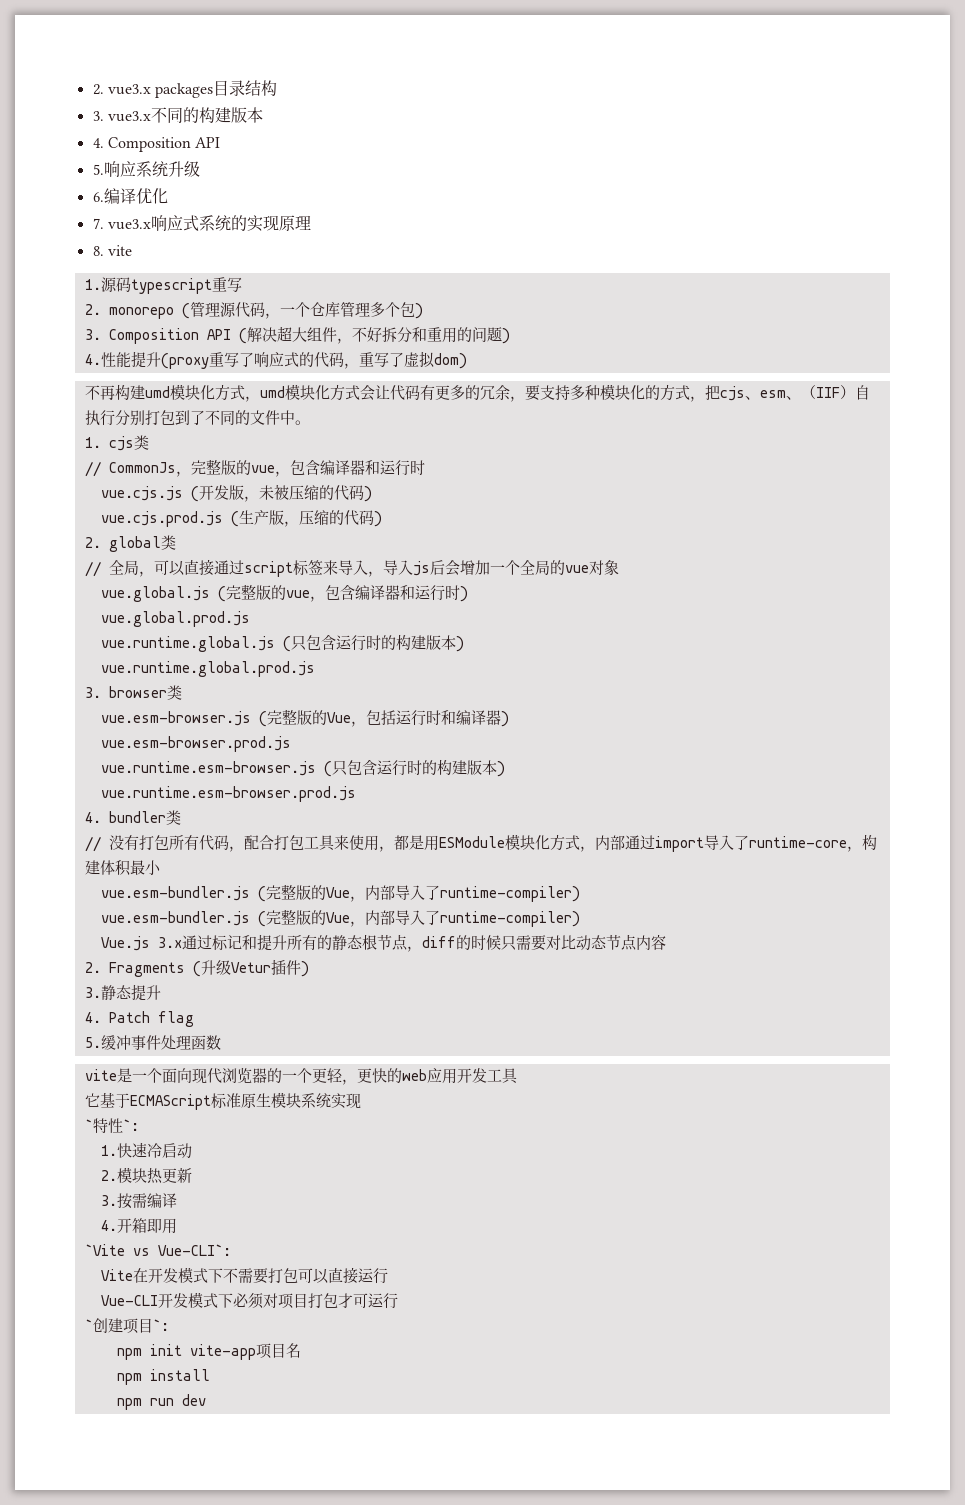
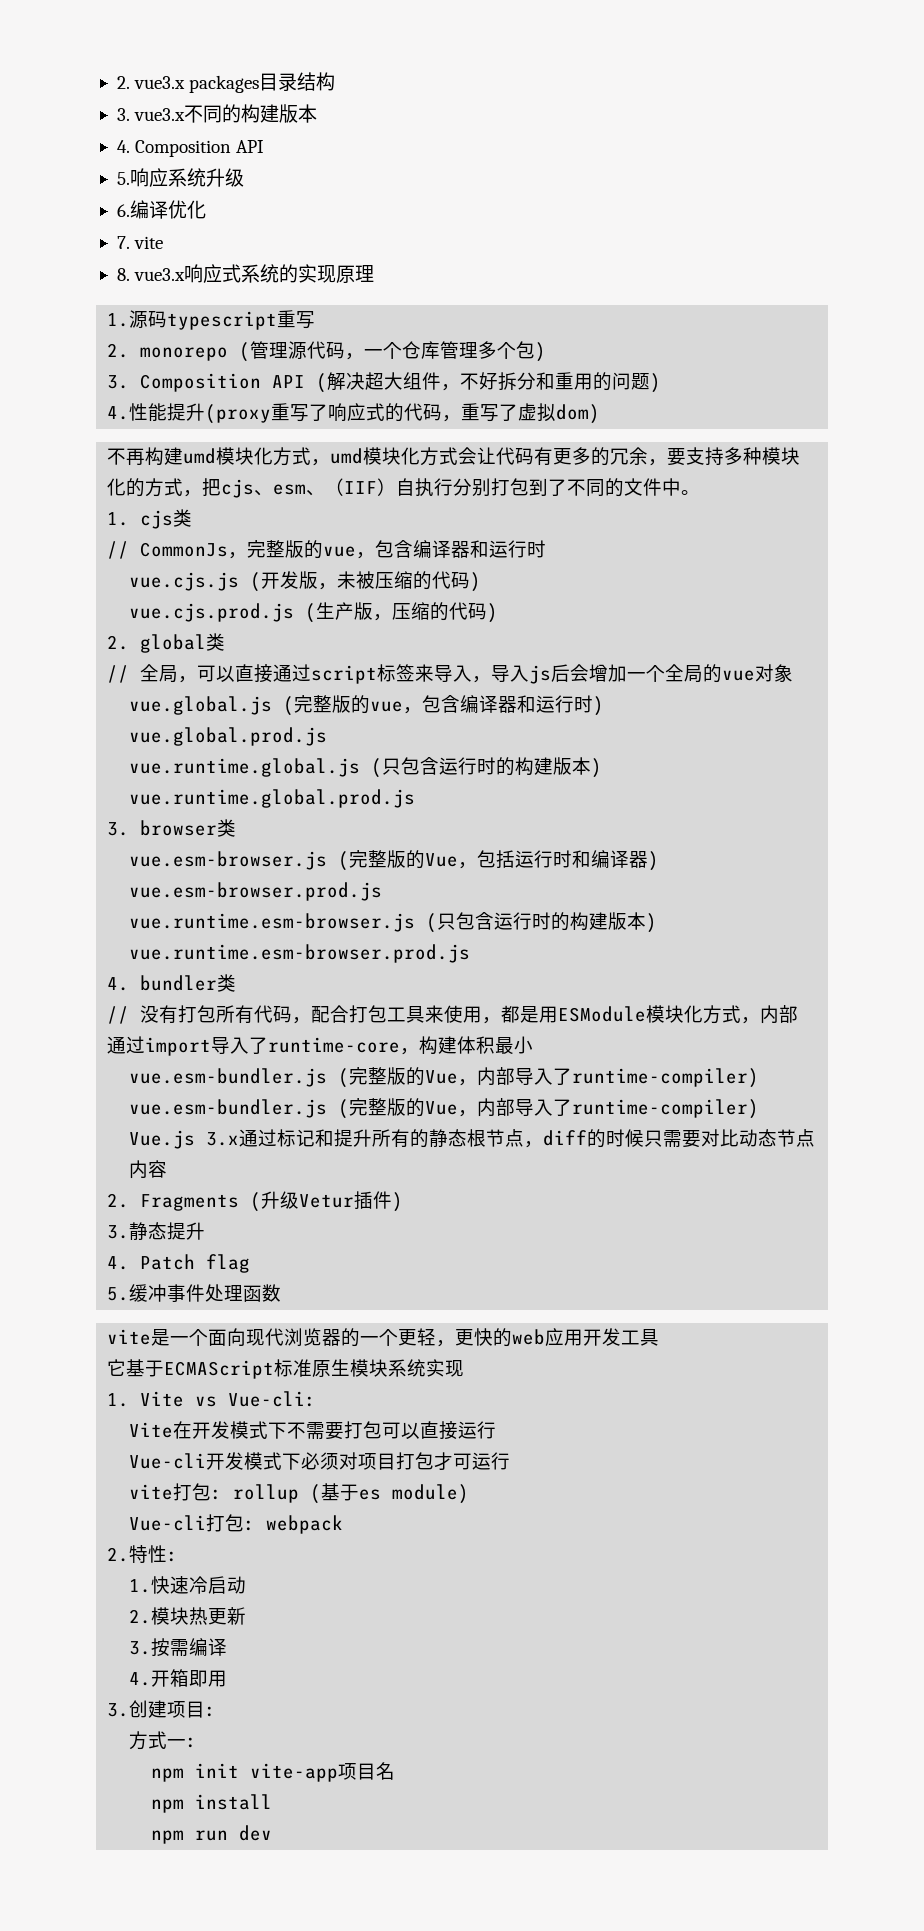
- 7. vue3.x响应式系统的实现原理
+ 7. vite
+ 8. vue3.x响应式系统的实现原理
- 8. vite
- `特性`:
+ 1. Vite vs Vue-cli:
+ Vite在开发模式下不需要打包可以直接运行
+ Vue-cli开发模式下必须对项目打包才可运行
+ vite打包: rollup (基于es module)
+ Vue-cli打包: webpack
+ 2.特性:
- `Vite vs Vue-CLI`:
- Vite在开发模式下不需要打包可以直接运行
- Vue-CLI开发模式下必须对项目打包才可运行
- `创建项目`:
+ 3.创建项目:
+ 方式一:

